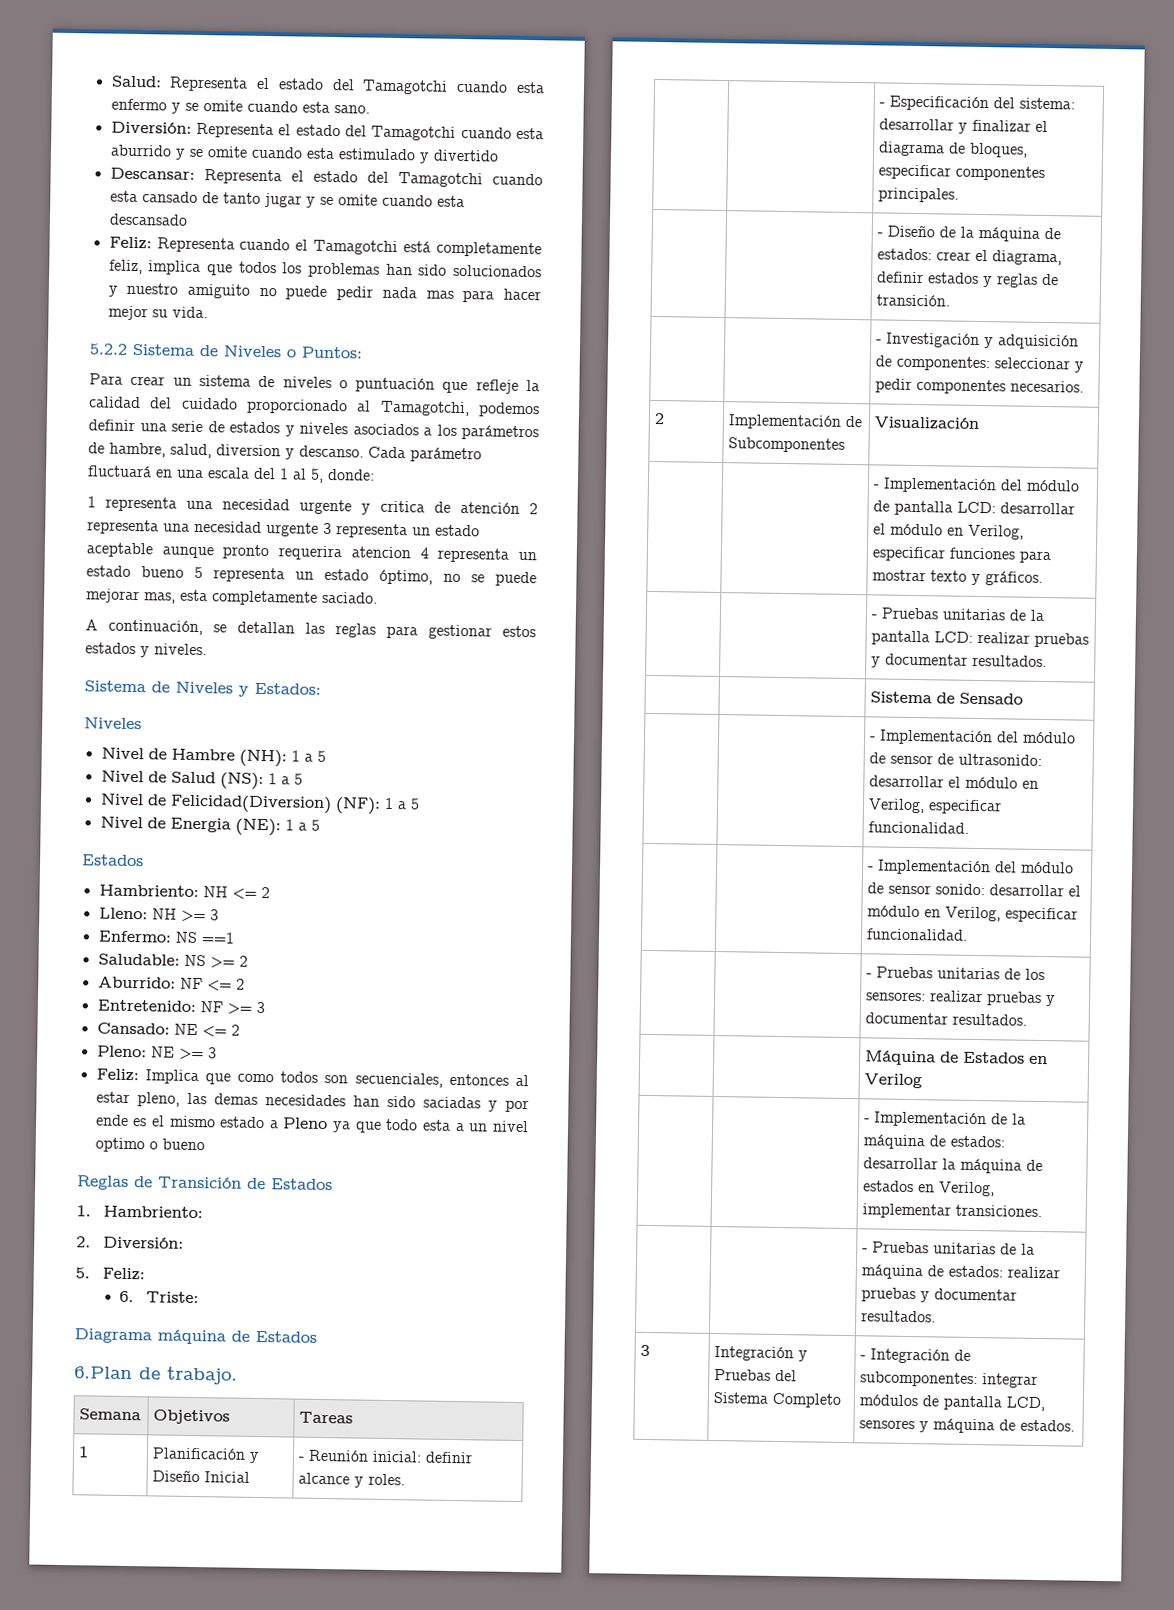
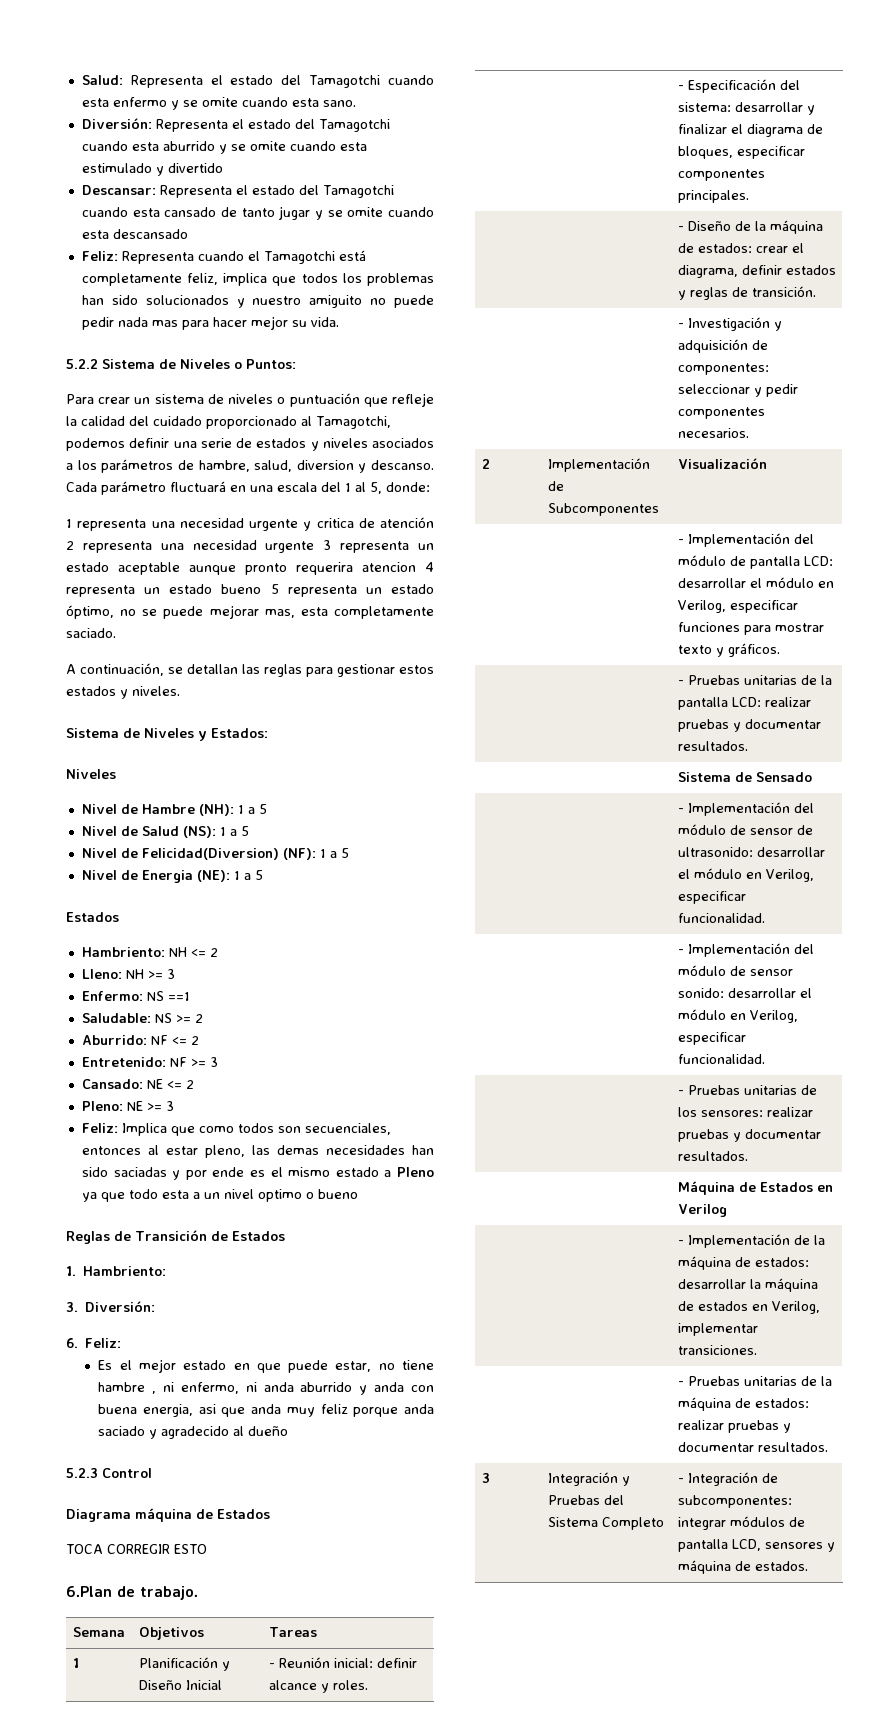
- 2. Diversión:
+ 3. Diversión:
- 5. Feliz:
+ 6. Feliz:
- 6. Triste:
+ Es el mejor estado en que puede estar, no tiene hambre , ni enfermo, ni anda aburrido y anda con buena energia, asi que anda muy feliz porque anda saciado y agradecido al dueño
+ 5.2.3 Control
+ TOCA CORREGIR ESTO

